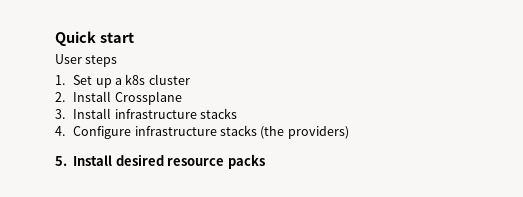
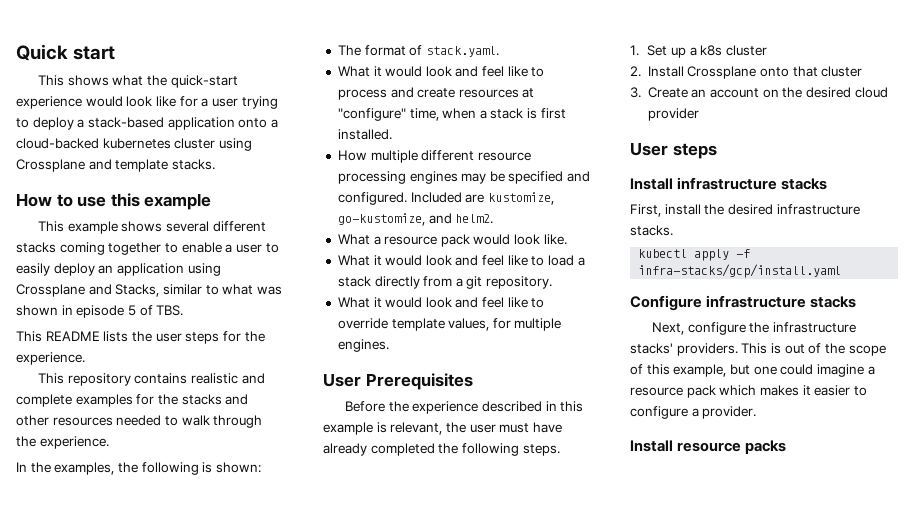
- User steps
+ This shows what the quick-start experience would look like for a user trying to deploy a stack-based application onto a cloud-backed kubernetes cluster using Crossplane and template stacks.
+ How to use this example
+ This example shows several different stacks coming together to enable a user to easily deploy an application using Crossplane and Stacks, similar to what was shown in episode 5 of TBS.
+ This README lists the user steps for the experience.
+ This repository contains realistic and complete examples for the stacks and other resources needed to walk through the experience.
+ In the examples, the following is shown:
+ The format of stack.yaml.
+ What it would look and feel like to process and create resources at "configure" time, when a stack is first installed.
+ How multiple different resource processing engines may be specified and configured. Included are kustomize, go-kustomize, and helm2.
+ What a resource pack would look like.
+ What it would look and feel like to load a stack directly from a git repository.
+ What it would look and feel like to override template values, for multiple engines.
+ User Prerequisites
+ Before the experience described in this example is relevant, the user must have already completed the following steps.
- 2. Install Crossplane
- 3. Install infrastructure stacks
- 4. Configure infrastructure stacks (the providers)
- 5. Install desired resource packs
+ 2. Install Crossplane onto that cluster
+ 3. Create an account on the desired cloud provider
+ User steps
+ Install infrastructure stacks
+ First, install the desired infrastructure stacks.
+ kubectl apply -f infra-stacks/gcp/install.yaml
+ Configure infrastructure stacks
+ Next, configure the infrastructure stacks' providers. This is out of the scope of this example, but one could imagine a resource pack which makes it easier to configure a provider.
+ Install resource packs

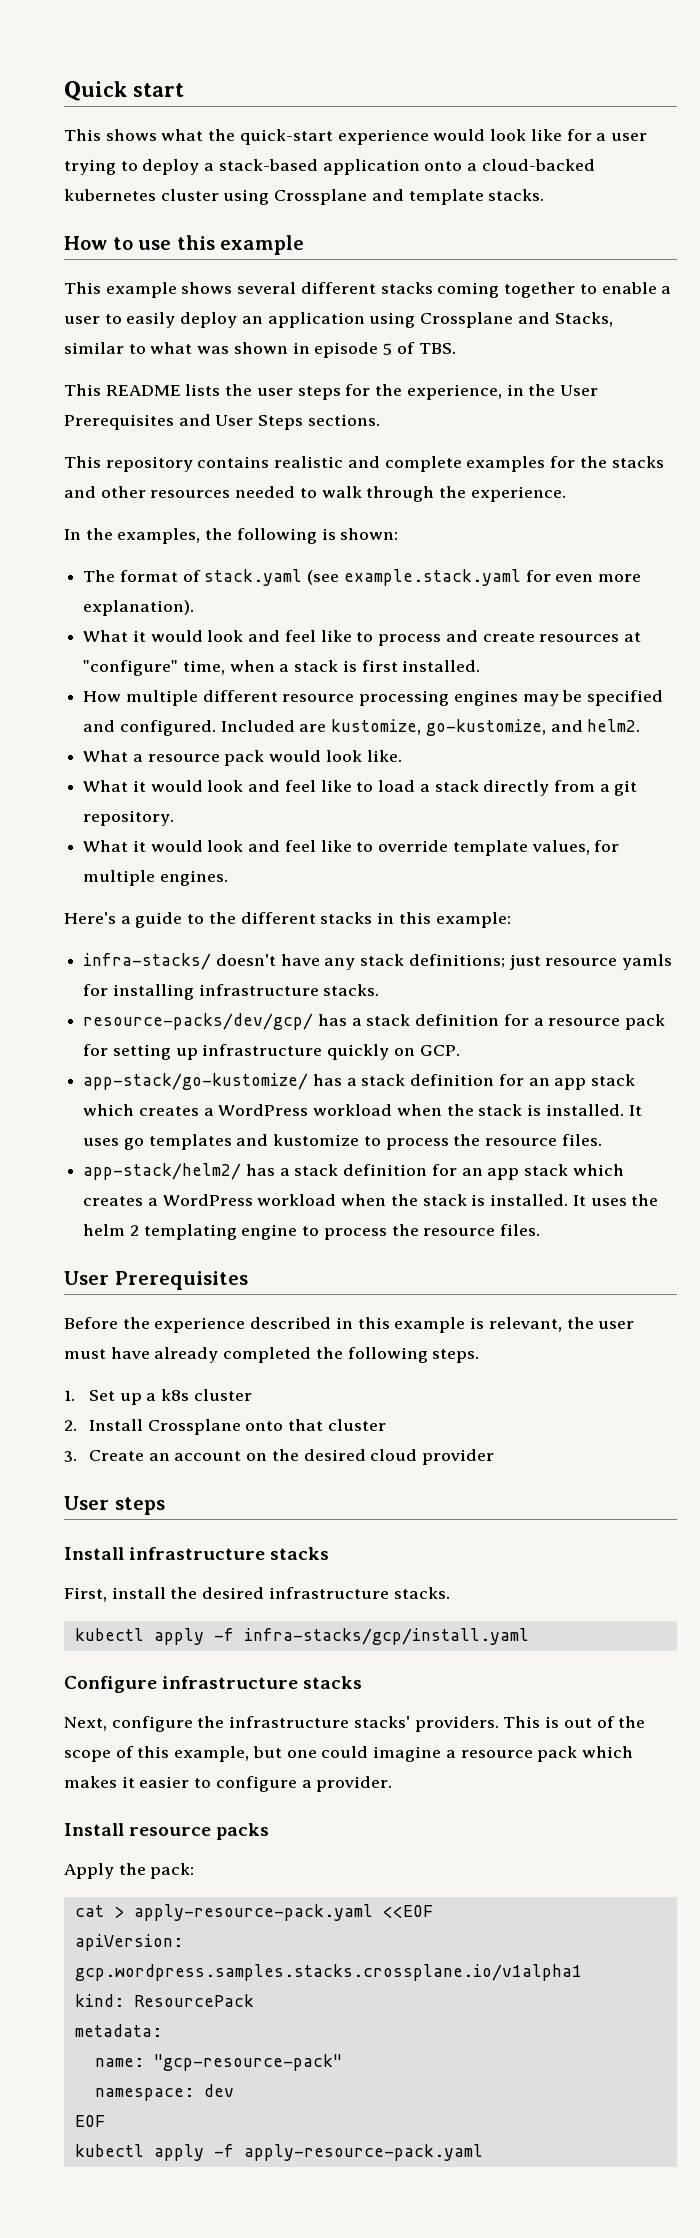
- This README lists the user steps for the experience.
+ This README lists the user steps for the experience, in the User Prerequisites and User Steps sections.
- The format of stack.yaml.
+ The format of stack.yaml (see example.stack.yaml for even more explanation).
+ Here's a guide to the different stacks in this example:
+ infra-stacks/ doesn't have any stack definitions; just resource yamls for installing infrastructure stacks.
+ resource-packs/dev/gcp/ has a stack definition for a resource pack for setting up infrastructure quickly on GCP.
+ app-stack/go-kustomize/ has a stack definition for an app stack which creates a WordPress workload when the stack is installed. It uses go templates and kustomize to process the resource files.
+ app-stack/helm2/ has a stack definition for an app stack which creates a WordPress workload when the stack is installed. It uses the helm 2 templating engine to process the resource files.
+ Apply the pack:
+ cat > apply-resource-pack.yaml <<EOF
+ apiVersion: gcp.wordpress.samples.stacks.crossplane.io/v1alpha1
+ kind: ResourcePack
+ metadata:
+ name: "gcp-resource-pack"
+ namespace: dev
+ EOF
+ kubectl apply -f apply-resource-pack.yaml

